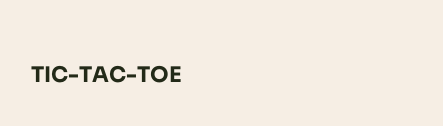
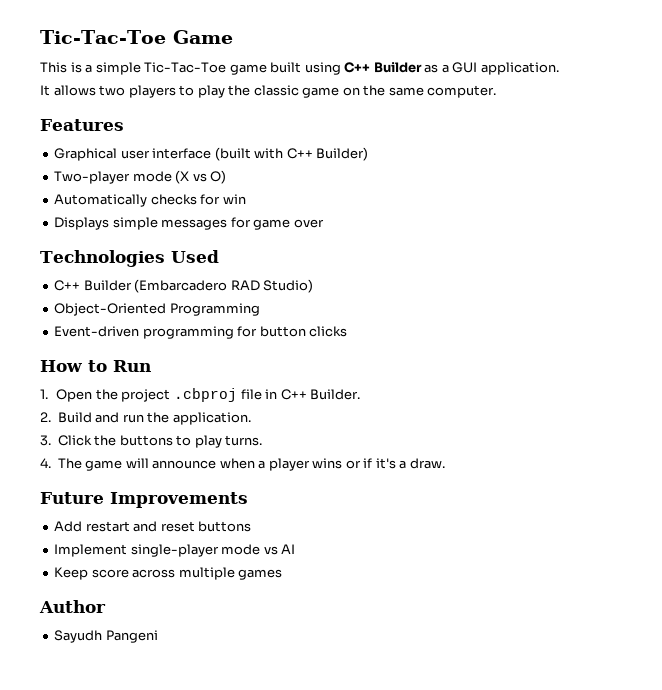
- TIC-TAC-TOE
+ Tic-Tac-Toe Game
+ This is a simple Tic-Tac-Toe game built using C++ Builder as a GUI application.
+ It allows two players to play the classic game on the same computer.
+ Features
+ Graphical user interface (built with C++ Builder)
+ Two-player mode (X vs O)
+ Automatically checks for win
+ Displays simple messages for game over
+ Technologies Used
+ C++ Builder (Embarcadero RAD Studio)
+ Object-Oriented Programming
+ Event-driven programming for button clicks
+ How to Run
+ 1. Open the project .cbproj file in C++ Builder.
+ 2. Build and run the application.
+ 3. Click the buttons to play turns.
+ 4. The game will announce when a player wins or if it's a draw.
+ Future Improvements
+ Add restart and reset buttons
+ Implement single-player mode vs AI
+ Keep score across multiple games
+ Author
+ Sayudh Pangeni

